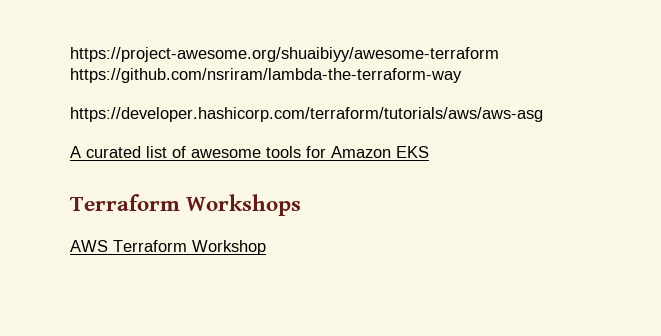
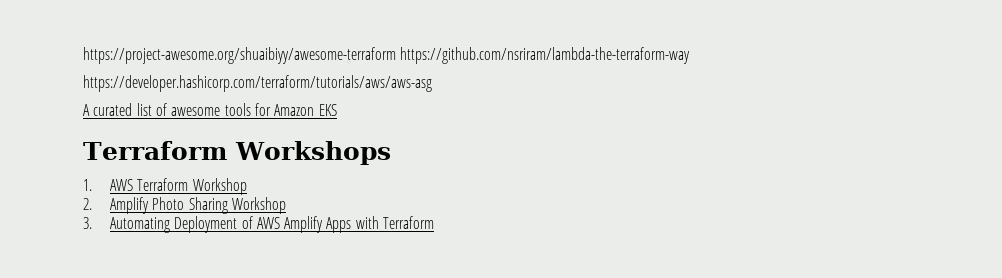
- AWS Terraform Workshop
+ 1. AWS Terraform Workshop
+ 2. Amplify Photo Sharing Workshop
+ 3. Automating Deployment of AWS Amplify Apps with Terraform

